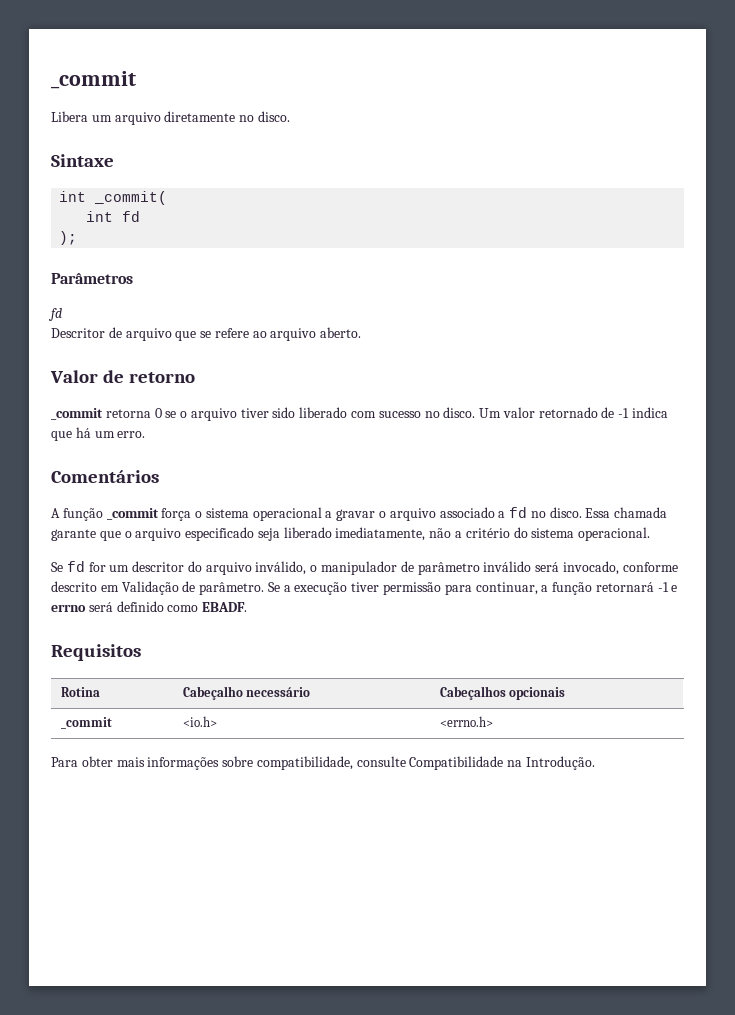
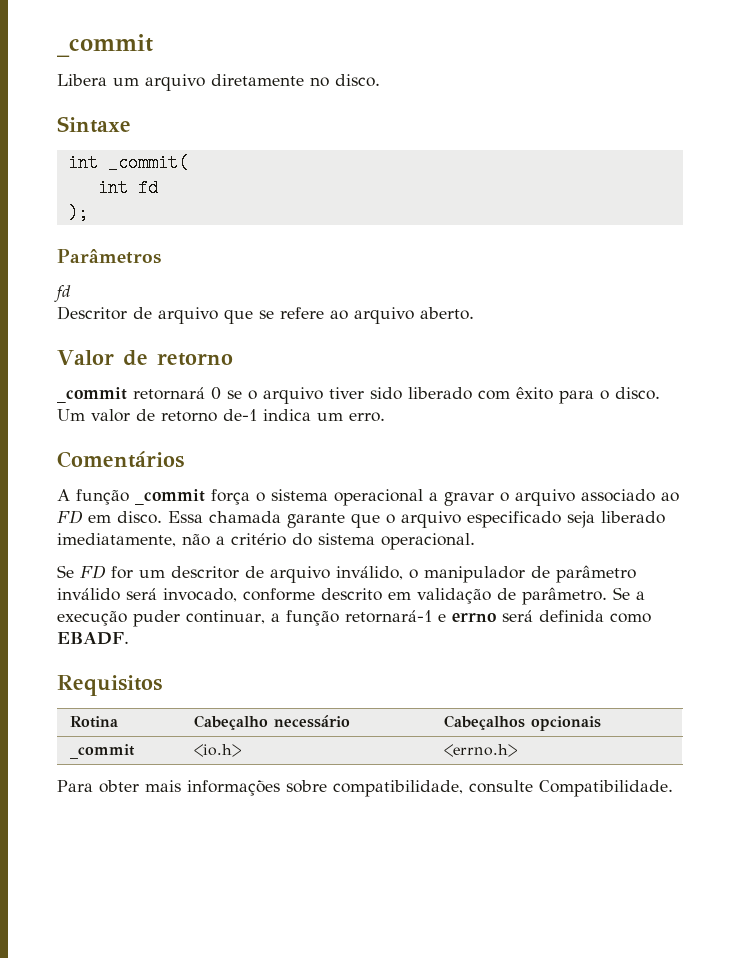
- _commit retorna 0 se o arquivo tiver sido liberado com sucesso no disco. Um valor retornado de -1 indica que há um erro.
+ _commit retornará 0 se o arquivo tiver sido liberado com êxito para o disco. Um valor de retorno de-1 indica um erro.
- A função _commit força o sistema operacional a gravar o arquivo associado a fd no disco.
+ A função _commit força o sistema operacional a gravar o arquivo associado ao FD em disco.
- Se fd for um descritor do arquivo inválido, o manipulador de parâmetro inválido será invocado, conforme descrito em Validação de parâmetro.
+ Se FD for um descritor de arquivo inválido, o manipulador de parâmetro inválido será invocado, conforme descrito em validação de parâmetro.
- Se a execução tiver permissão para continuar, a função retornará -1 e errno será definido como EBADF.
+ Se a execução puder continuar, a função retornará-1 e errno será definida como EBADF.
- Para obter mais informações sobre compatibilidade, consulte Compatibilidade na Introdução.
+ Para obter mais informações sobre compatibilidade, consulte Compatibilidade.

